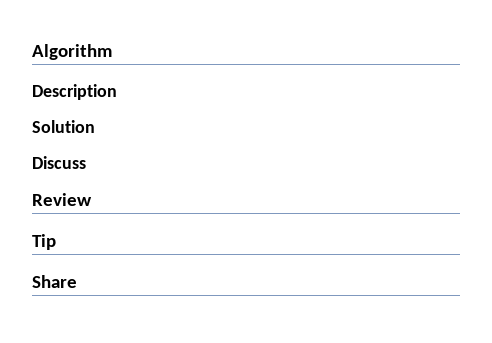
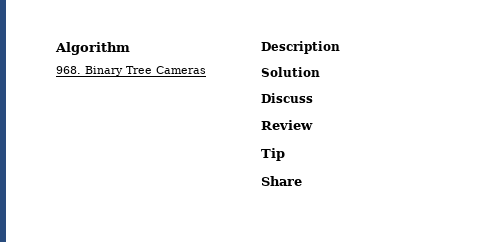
+ 968. Binary Tree Cameras

